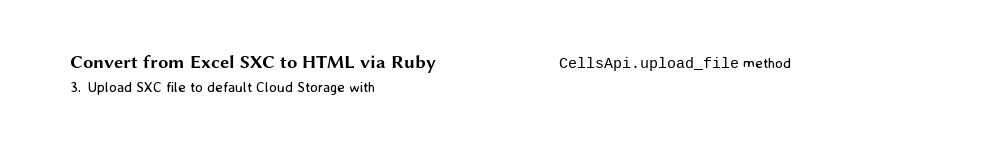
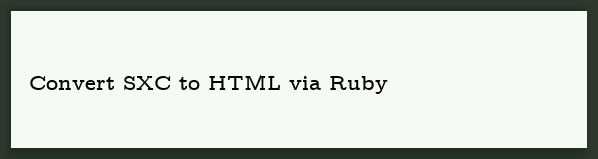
- Convert from Excel SXC to HTML via Ruby
+ Convert SXC to HTML via Ruby
- 3. Upload SXC file to default Cloud Storage with CellsApi.upload_file method

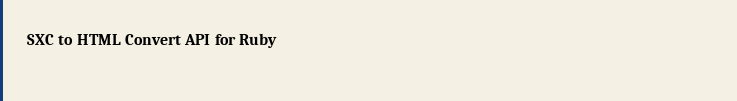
- Convert SXC to HTML via Ruby
+ SXC to HTML Convert API for Ruby

